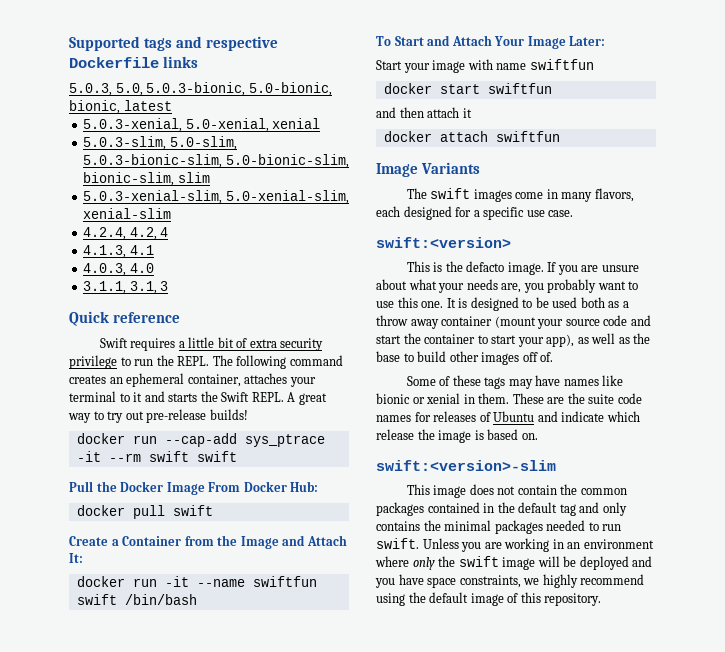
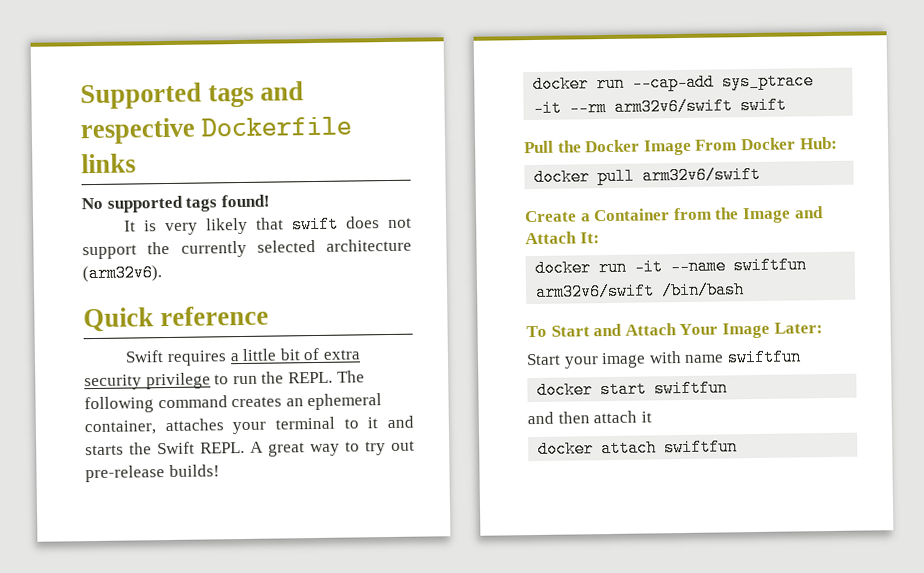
- 5.0.3, 5.0, 5.0.3-bionic, 5.0-bionic, bionic, latest
- 5.0.3-xenial, 5.0-xenial, xenial
- 5.0.3-slim, 5.0-slim, 5.0.3-bionic-slim, 5.0-bionic-slim, bionic-slim, slim
- 5.0.3-xenial-slim, 5.0-xenial-slim, xenial-slim
- 4.2.4, 4.2, 4
- 4.1.3, 4.1
- 4.0.3, 4.0
- 3.1.1, 3.1, 3
+ No supported tags found!
+ It is very likely that swift does not support the currently selected architecture (arm32v6).
- docker run --cap-add sys_ptrace -it --rm swift swift
+ docker run --cap-add sys_ptrace -it --rm arm32v6/swift swift
- docker pull swift
+ docker pull arm32v6/swift
- docker run -it --name swiftfun swift /bin/bash
+ docker run -it --name swiftfun arm32v6/swift /bin/bash
- Image Variants
- The swift images come in many flavors, each designed for a specific use case.
- swift:<version>
- This is the defacto image. If you are unsure about what your needs are, you probably want to use this one. It is designed to be used both as a throw away container (mount your source code and start the container to start your app), as well as the base to build other images off of.
- Some of these tags may have names like bionic or xenial in them. These are the suite code names for releases of Ubuntu and indicate which release the image is based on.
- swift:<version>-slim
- This image does not contain the common packages contained in the default tag and only contains the minimal packages needed to run swift. Unless you are working in an environment where only the swift image will be deployed and you have space constraints, we highly recommend using the default image of this repository.

